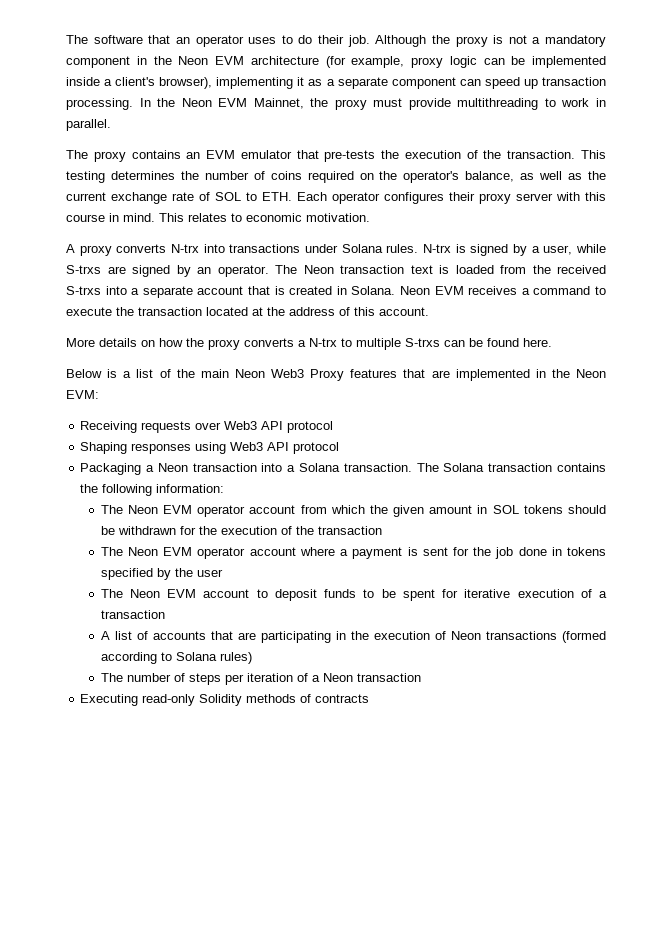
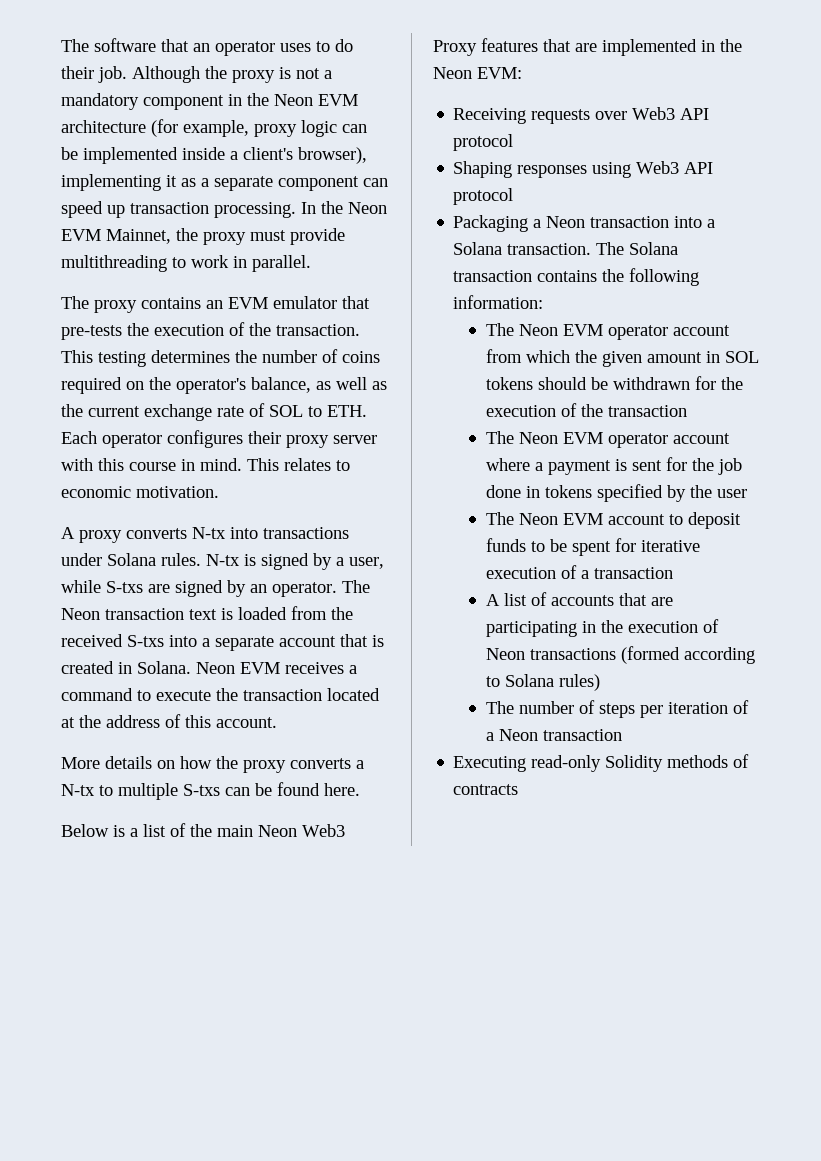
- A proxy converts N-trx into transactions under Solana rules.
+ A proxy converts N-tx into transactions under Solana rules.
- N-trx is signed by a user, while S-trxs are signed by an operator.
+ N-tx is signed by a user, while S-txs are signed by an operator.
- The Neon transaction text is loaded from the received S-trxs into a separate account that is created in Solana.
+ The Neon transaction text is loaded from the received S-txs into a separate account that is created in Solana.
- More details on how the proxy converts a N-trx to multiple S-trxs can be found here.
+ More details on how the proxy converts a N-tx to multiple S-txs can be found here.

